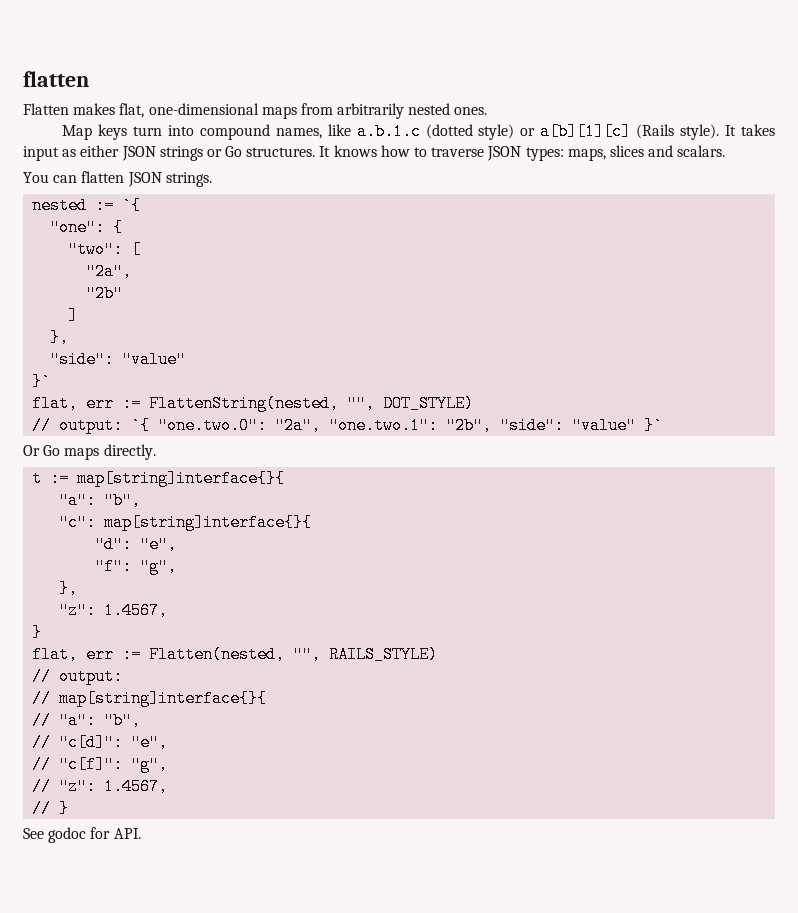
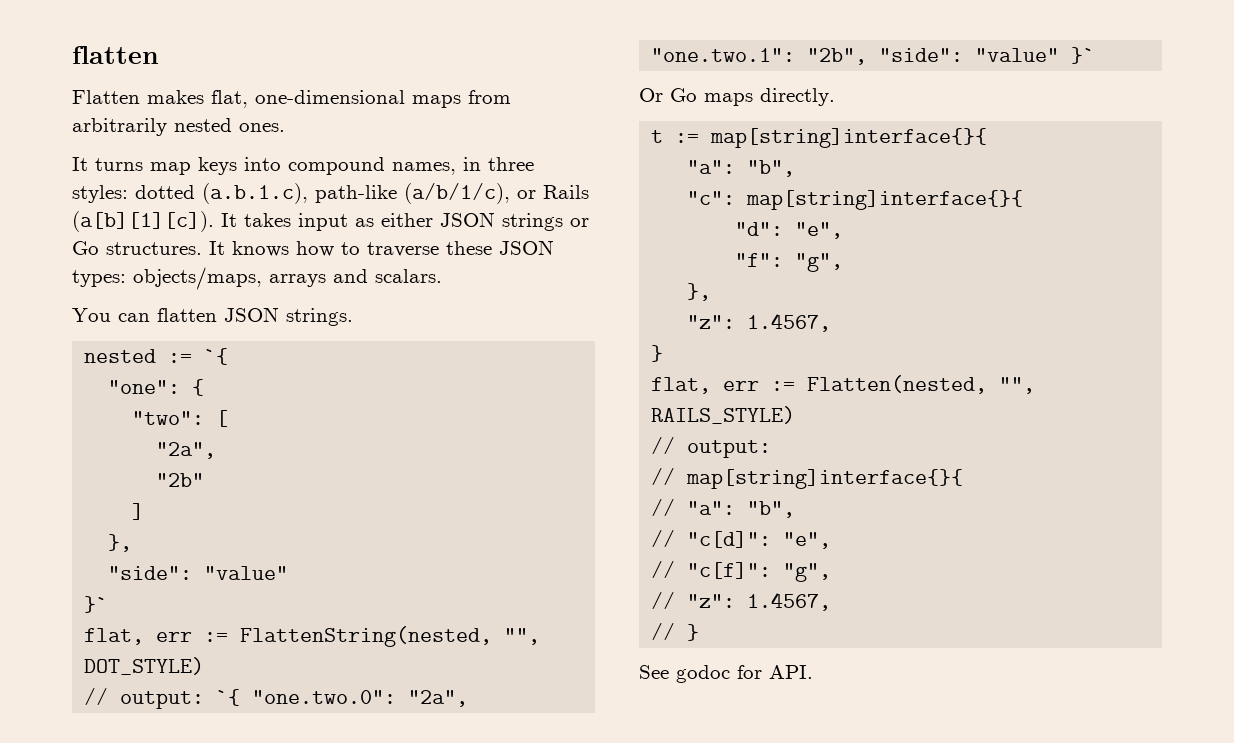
- Map keys turn into compound names, like a.b.1.c (dotted style) or a[b][1][c] (Rails style).
+ It turns map keys into compound names, in three styles: dotted (a.b.1.c), path-like (a/b/1/c), or Rails (a[b][1][c]).
- It knows how to traverse JSON types: maps, slices and scalars.
+ It knows how to traverse these JSON types: objects/maps, arrays and scalars.

